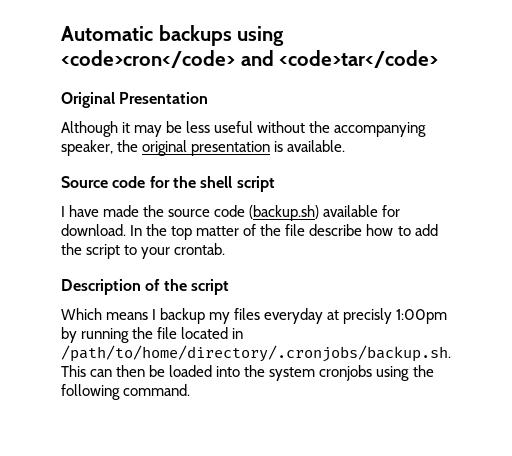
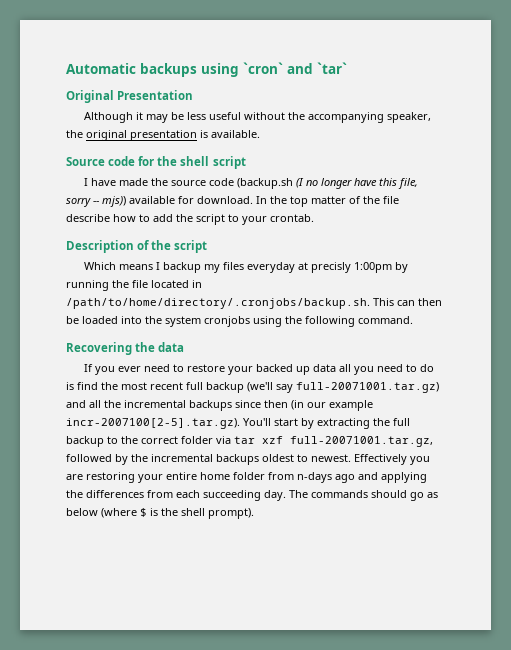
- Automatic backups using <code>cron</code> and <code>tar</code>
+ Automatic backups using `cron` and `tar`
- I have made the source code (backup.sh) available for download.
+ I have made the source code (backup.sh (I no longer have this file, sorry -- mjs)) available for download.
+ Recovering the data
+ If you ever need to restore your backed up data all you need to do is find the most recent full backup (we'll say full-20071001.tar.gz) and all the incremental backups since then (in our example incr-2007100[2-5].tar.gz). You'll start by extracting the full backup to the correct folder via tar xzf full-20071001.tar.gz, followed by the incremental backups oldest to newest. Effectively you are restoring your entire home folder from n-days ago and applying the differences from each succeeding day. The commands should go as below (where $ is the shell prompt).

